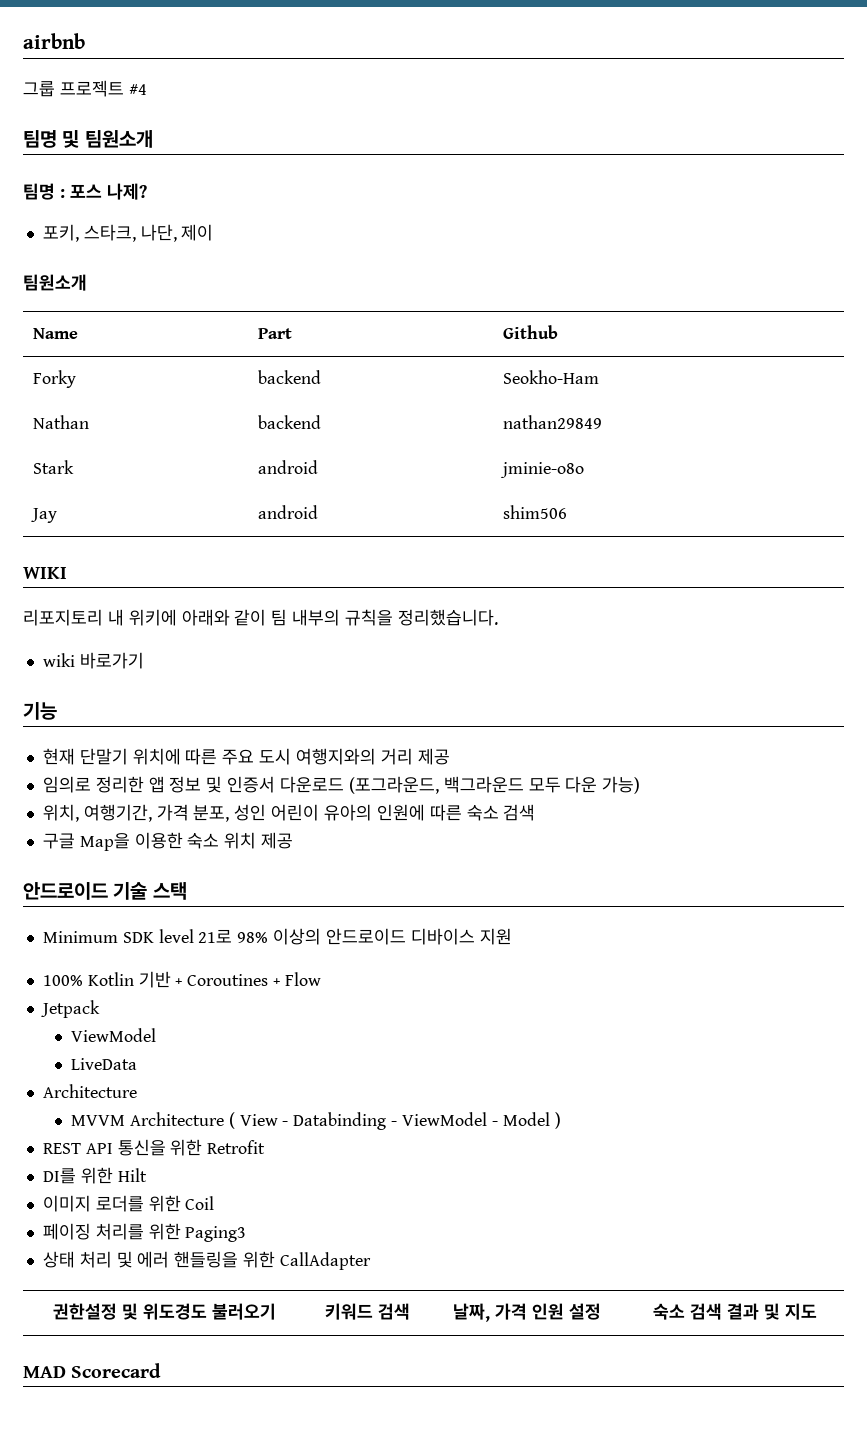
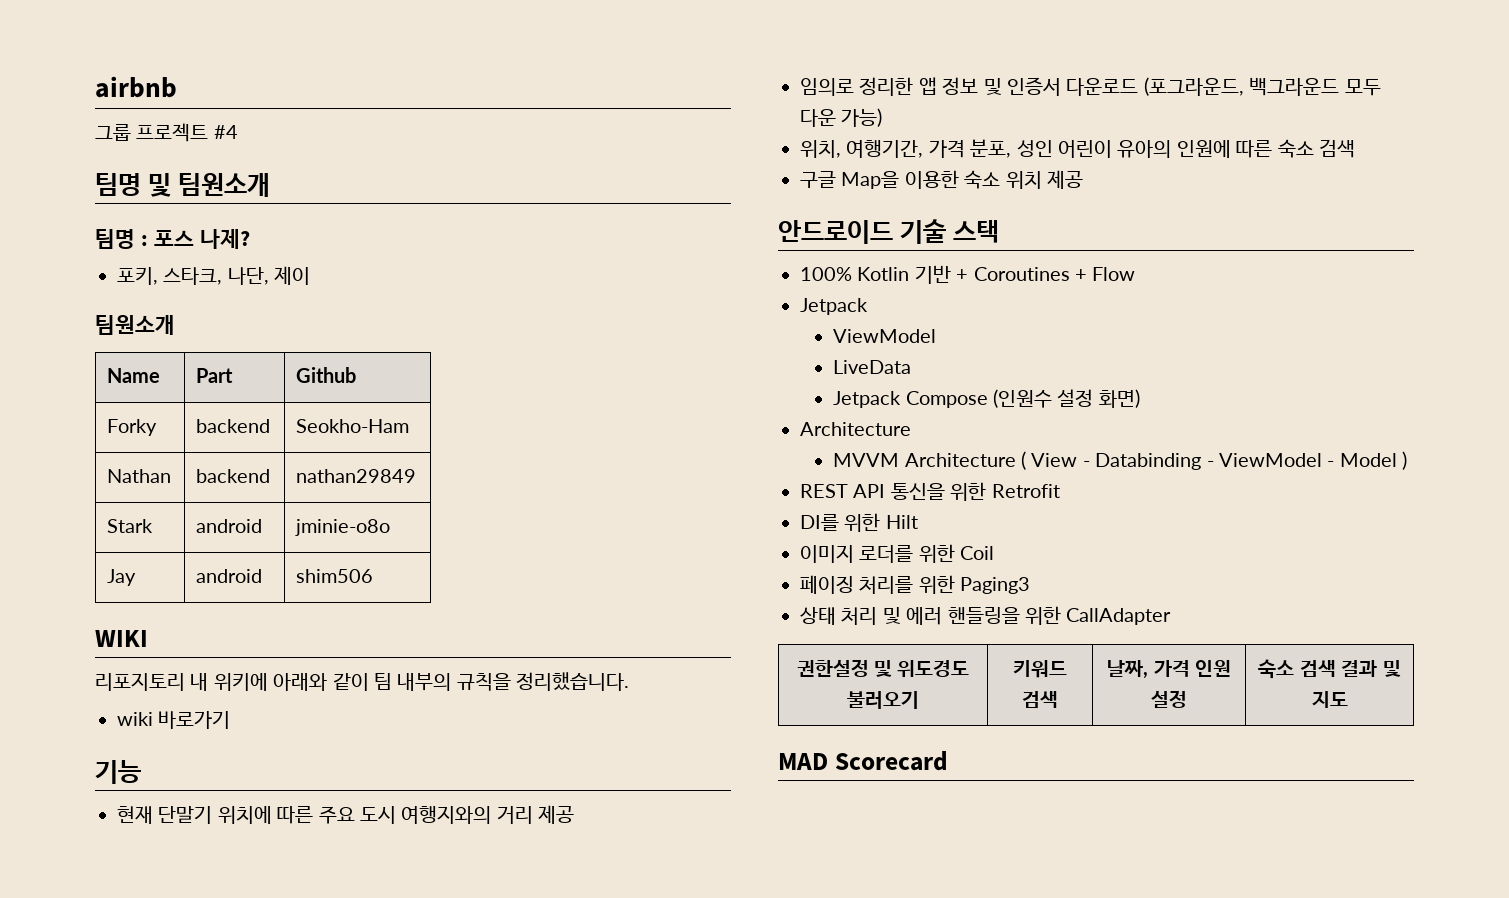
- Minimum SDK level 21로 98% 이상의 안드로이드 디바이스 지원
+ Jetpack Compose (인원수 설정 화면)

